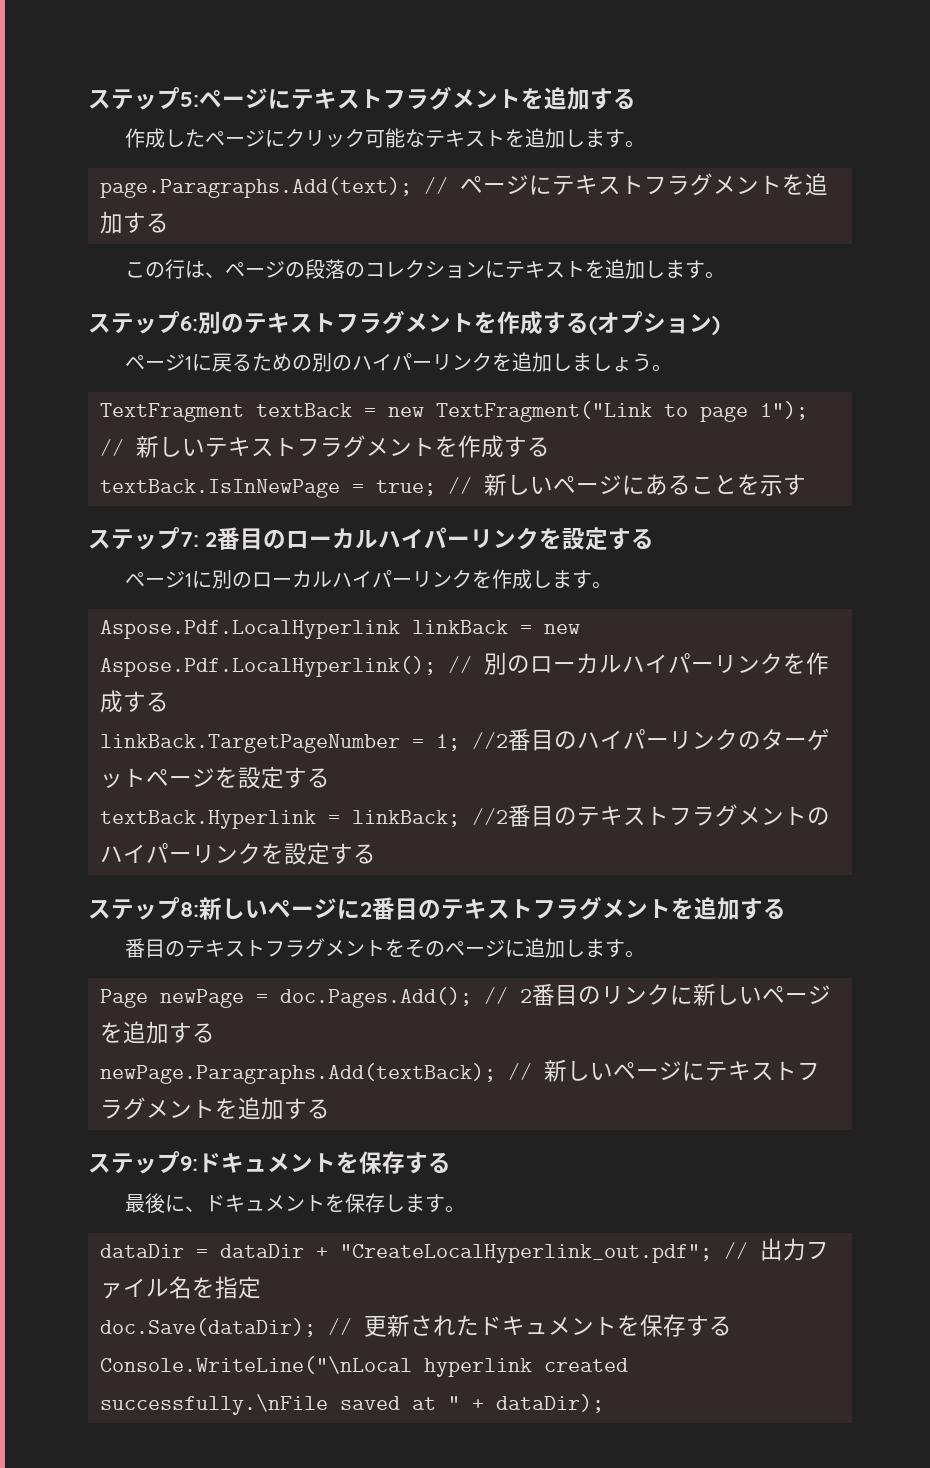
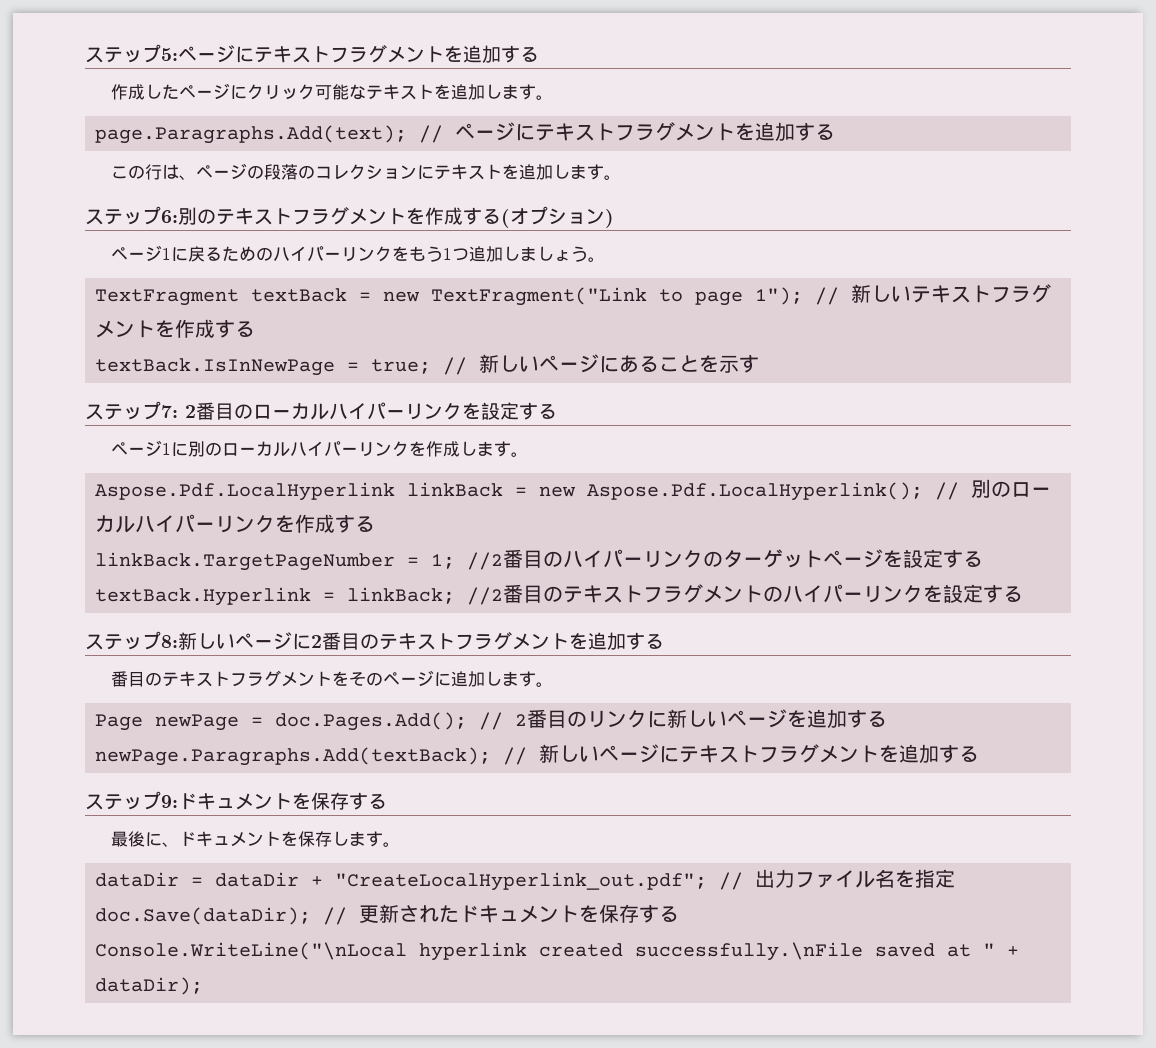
- ページ1に戻るための別のハイパーリンクを追加しましょう。
+ ページ1に戻るためのハイパーリンクをもう1つ追加しましょう。

